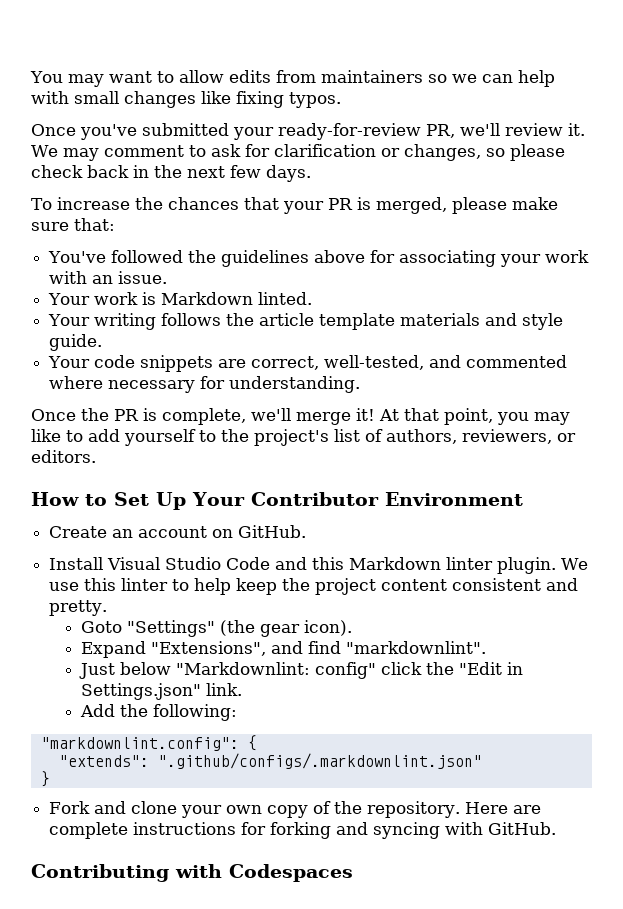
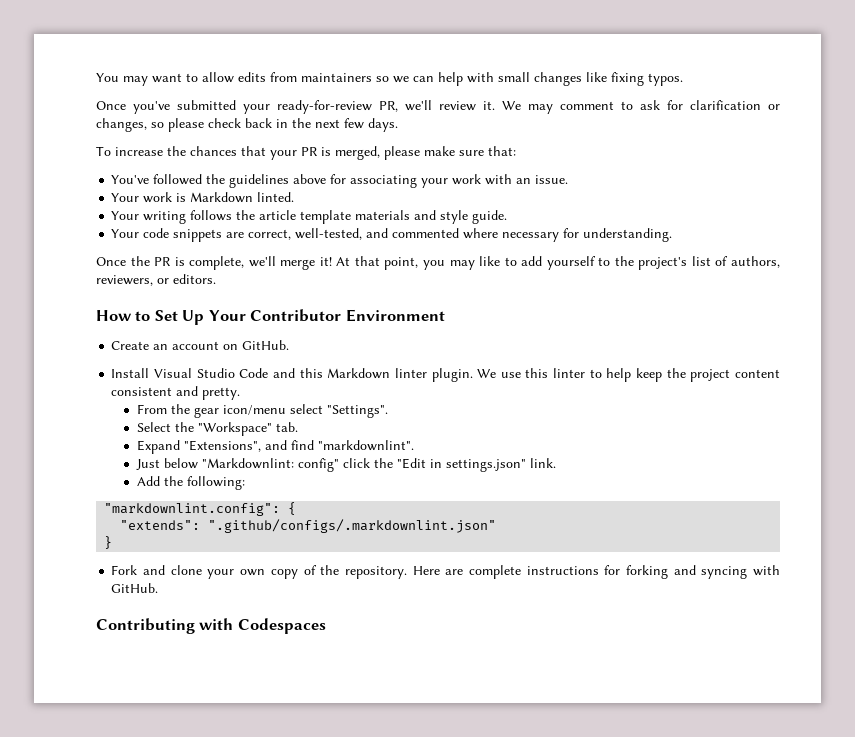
- Goto "Settings" (the gear icon).
+ From the gear icon/menu select "Settings".
+ Select the "Workspace" tab.
- Just below "Markdownlint: config" click the "Edit in Settings.json" link.
+ Just below "Markdownlint: config" click the "Edit in settings.json" link.

